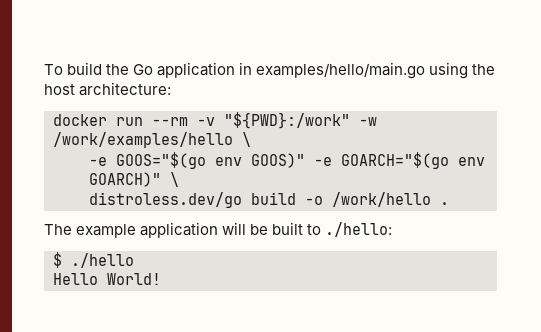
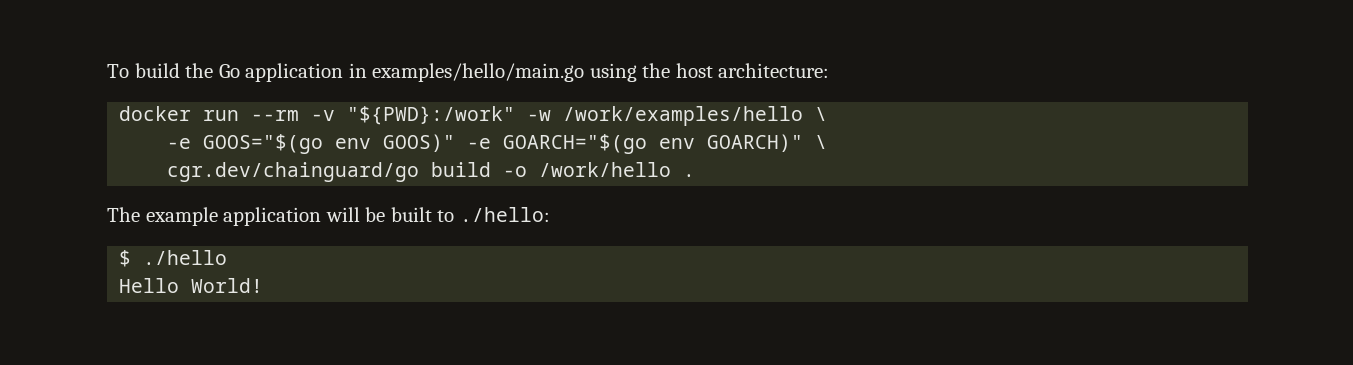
- distroless.dev/go build -o /work/hello .
+ cgr.dev/chainguard/go build -o /work/hello .

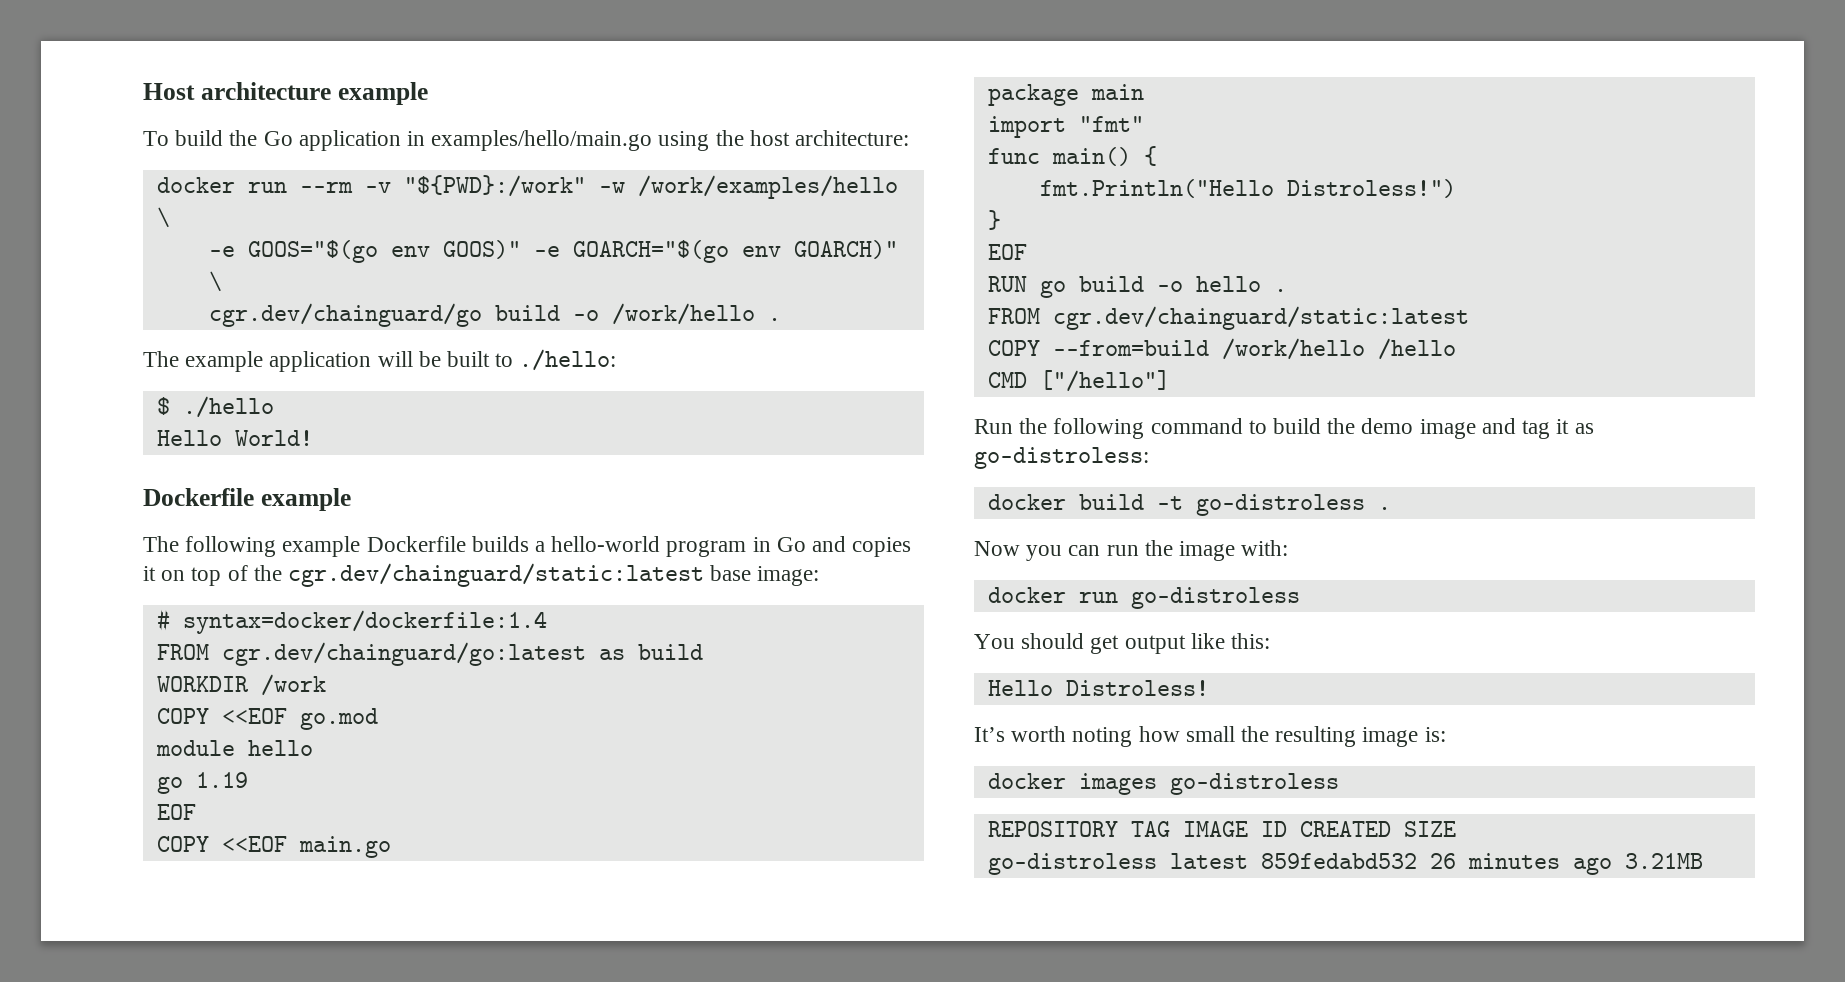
+ Host architecture example
+ Dockerfile example
+ The following example Dockerfile builds a hello-world program in Go and copies it on top of the cgr.dev/chainguard/static:latest base image:
+ # syntax=docker/dockerfile:1.4
+ FROM cgr.dev/chainguard/go:latest as build
+ WORKDIR /work
+ COPY <<EOF go.mod
+ module hello
+ go 1.19
+ EOF
+ COPY <<EOF main.go
+ package main
+ import "fmt"
+ func main() {
+ fmt.Println("Hello Distroless!")
+ }
+ EOF
+ RUN go build -o hello .
+ FROM cgr.dev/chainguard/static:latest
+ COPY --from=build /work/hello /hello
+ CMD ["/hello"]
+ Run the following command to build the demo image and tag it as go-distroless:
+ docker build -t go-distroless .
+ Now you can run the image with:
+ docker run go-distroless
+ You should get output like this:
+ Hello Distroless!
+ It’s worth noting how small the resulting image is:
+ docker images go-distroless
+ REPOSITORY TAG IMAGE ID CREATED SIZE
+ go-distroless latest 859fedabd532 26 minutes ago 3.21MB

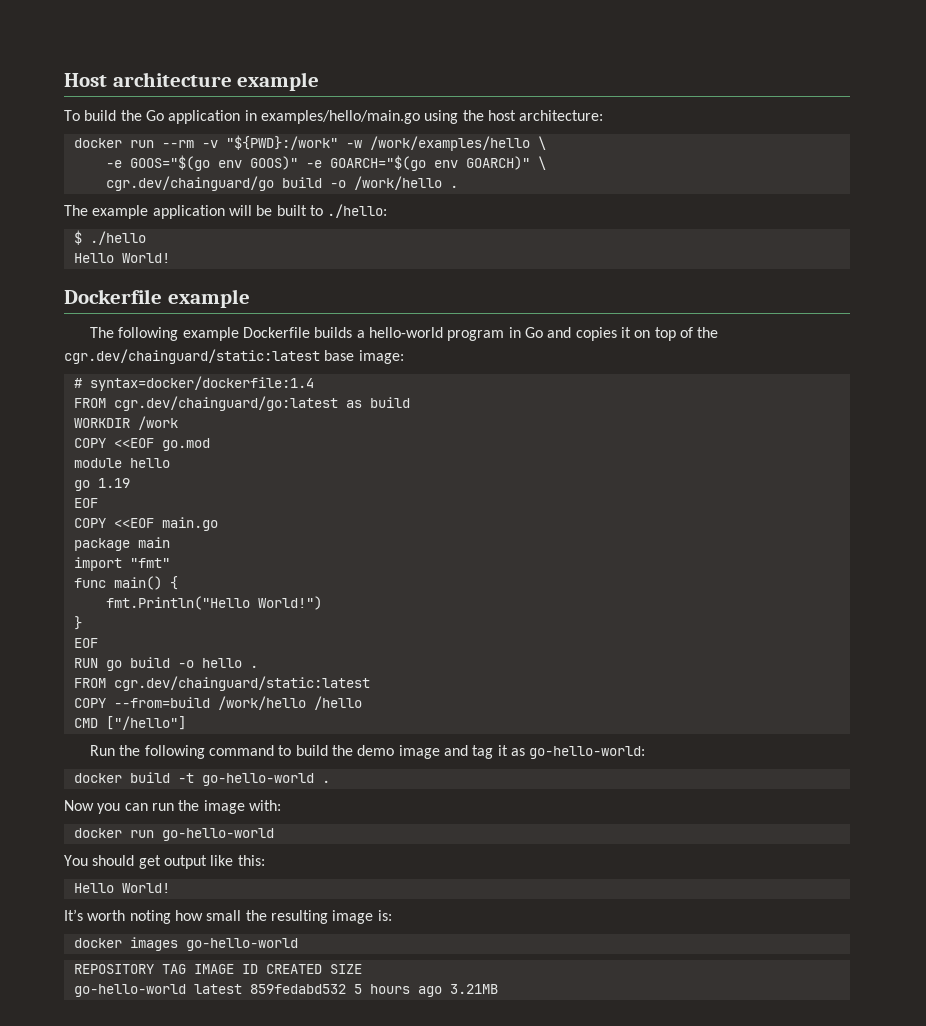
- fmt.Println("Hello Distroless!")
+ fmt.Println("Hello World!")
- Run the following command to build the demo image and tag it as go-distroless:
+ Run the following command to build the demo image and tag it as go-hello-world:
- docker build -t go-distroless .
+ docker build -t go-hello-world .
- docker run go-distroless
+ docker run go-hello-world
  You should get output like this:
- Hello Distroless!
+ Hello World!
- docker images go-distroless
+ docker images go-hello-world
- go-distroless latest 859fedabd532 26 minutes ago 3.21MB
+ go-hello-world latest 859fedabd532 5 hours ago 3.21MB

